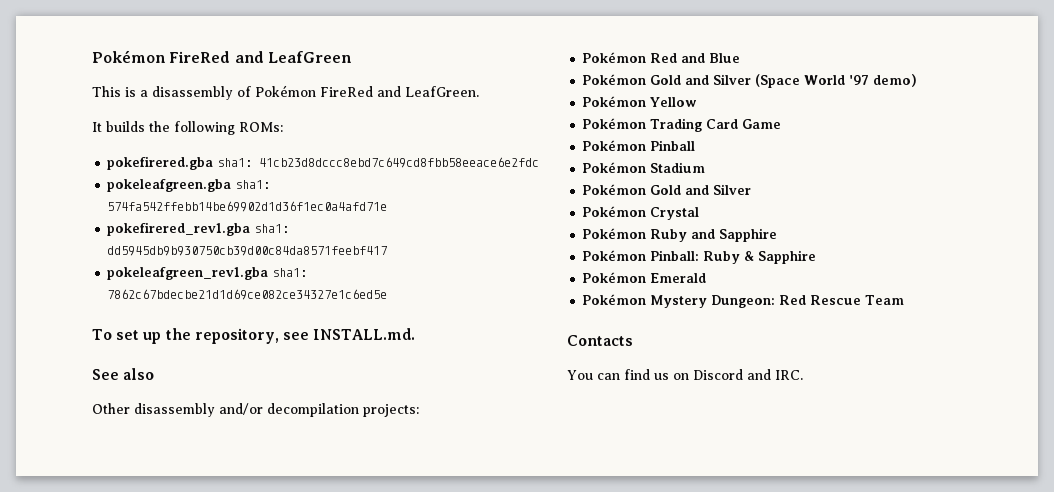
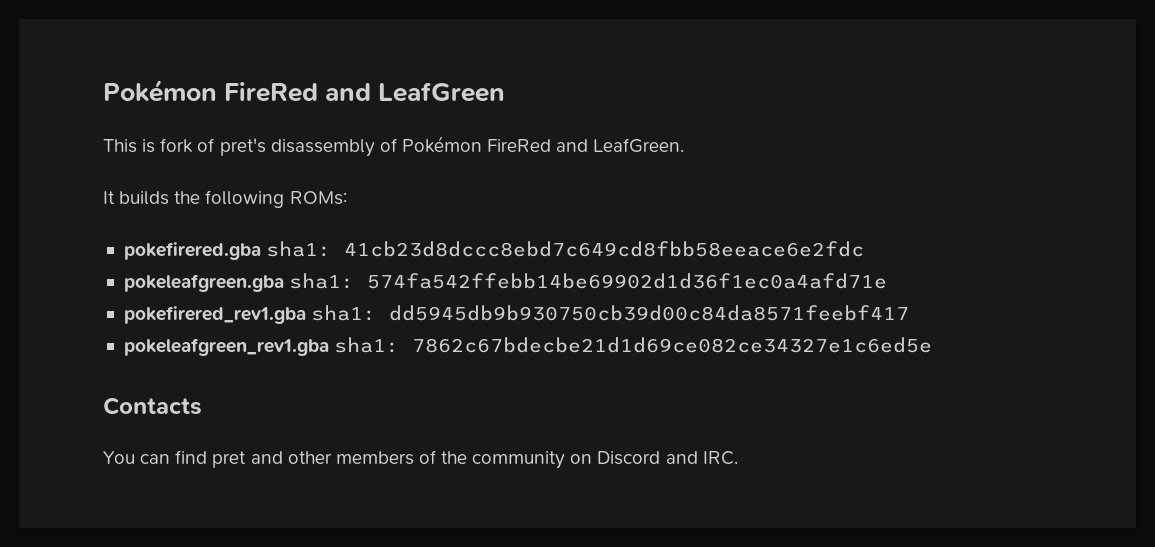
- This is a disassembly of Pokémon FireRed and LeafGreen.
+ This is fork of pret's disassembly of Pokémon FireRed and LeafGreen.
- To set up the repository, see INSTALL.md.
- See also
- Other disassembly and/or decompilation projects:
- Pokémon Red and Blue
- Pokémon Gold and Silver (Space World '97 demo)
- Pokémon Yellow
- Pokémon Trading Card Game
- Pokémon Pinball
- Pokémon Stadium
- Pokémon Gold and Silver
- Pokémon Crystal
- Pokémon Ruby and Sapphire
- Pokémon Pinball: Ruby & Sapphire
- Pokémon Emerald
- Pokémon Mystery Dungeon: Red Rescue Team
  Contacts
- You can find us on Discord and IRC.
+ You can find pret and other members of the community on Discord and IRC.

